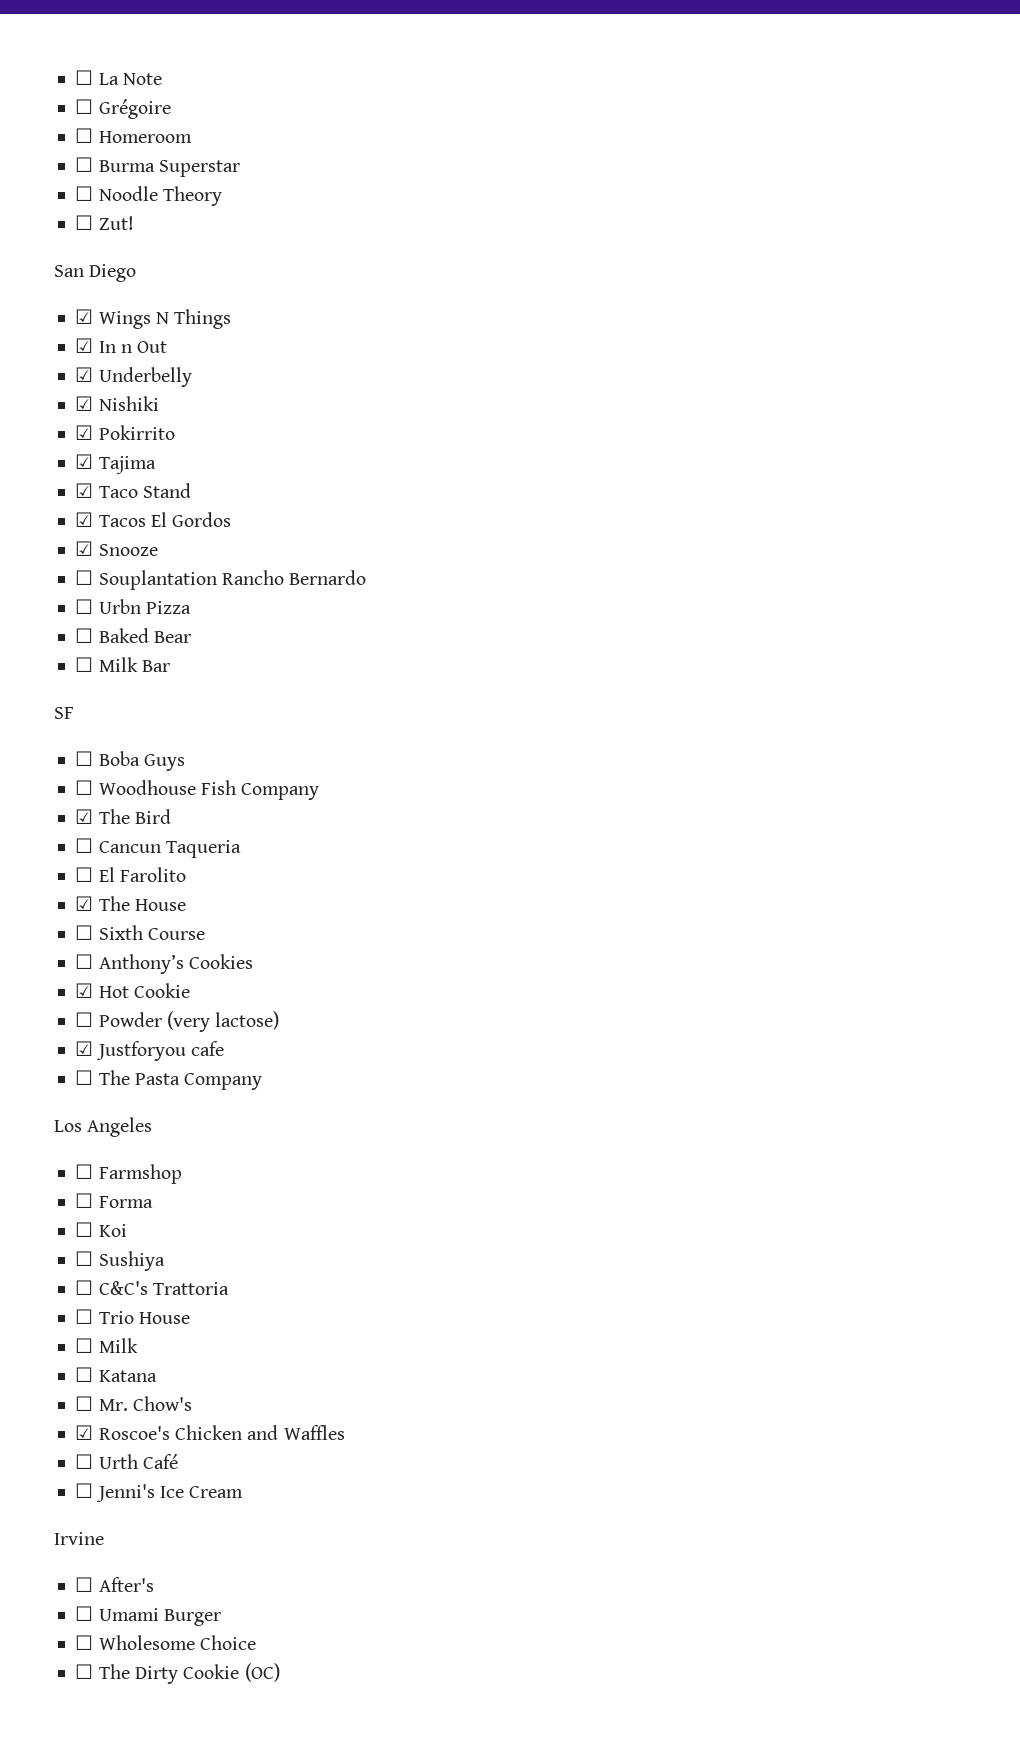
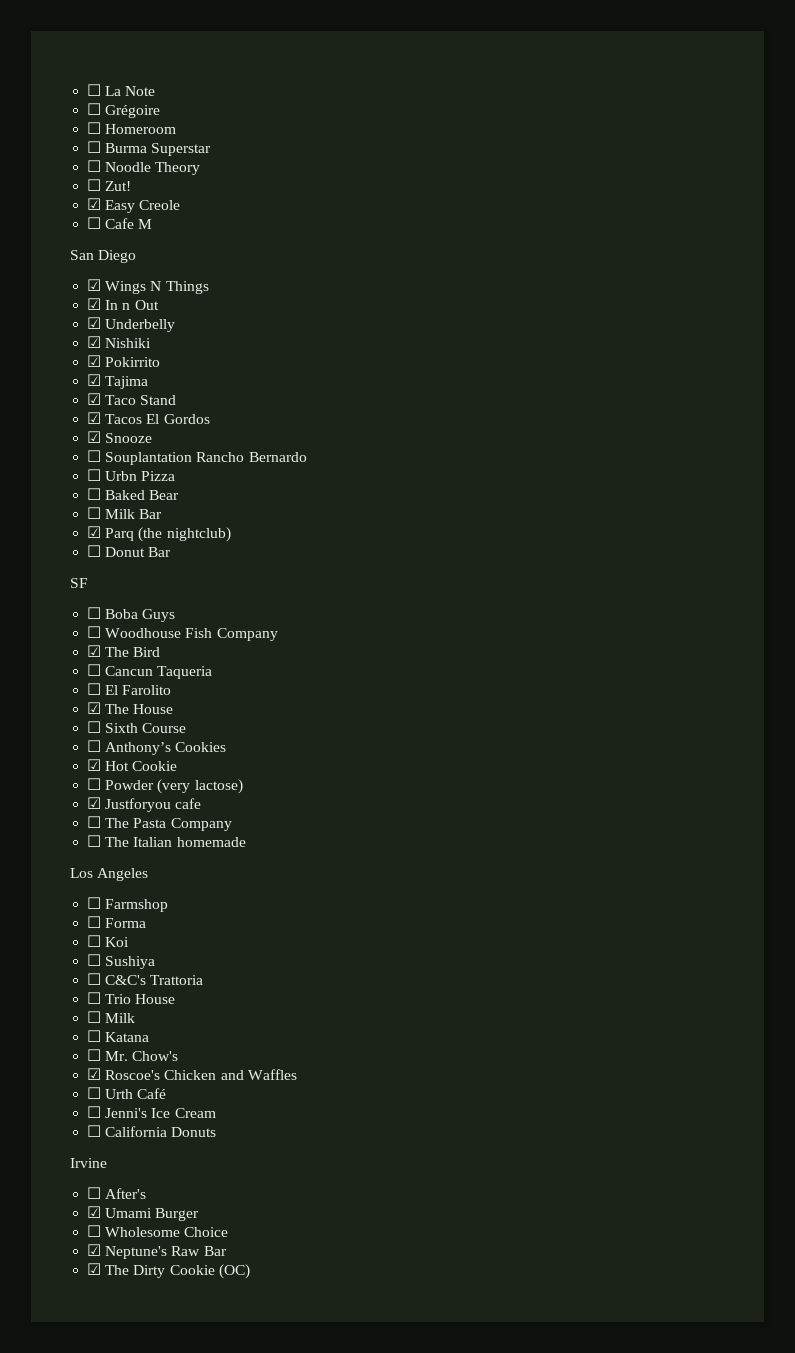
+ ☑ Easy Creole
+ ☐ Cafe M
+ ☑ Parq (the nightclub)
+ ☐ Donut Bar
+ ☐ The Italian homemade
+ ☐ California Donuts
- ☐ Umami Burger
+ ☑ Umami Burger
- ☐ The Dirty Cookie (OC)
+ ☑ Neptune's Raw Bar
+ ☑ The Dirty Cookie (OC)

